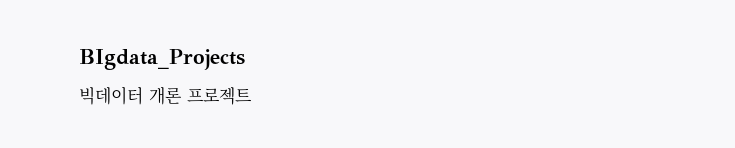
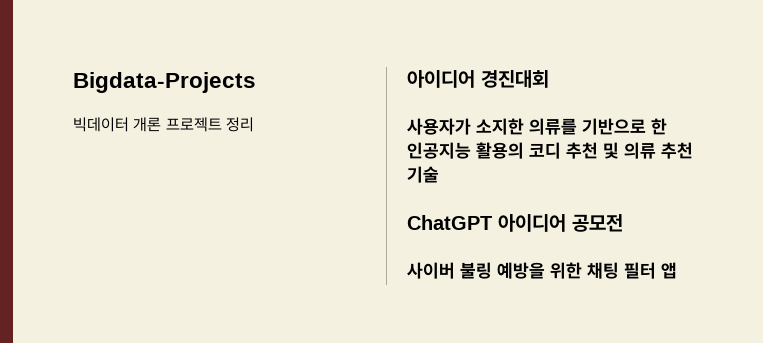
- BIgdata_Projects
+ Bigdata-Projects
- 빅데이터 개론 프로젝트
+ 빅데이터 개론 프로젝트 정리
+ 아이디어 경진대회
+ 사용자가 소지한 의류를 기반으로 한 인공지능 활용의 코디 추천 및 의류 추천 기술
+ ChatGPT 아이디어 공모전
+ 사이버 불링 예방을 위한 채팅 필터 앱

